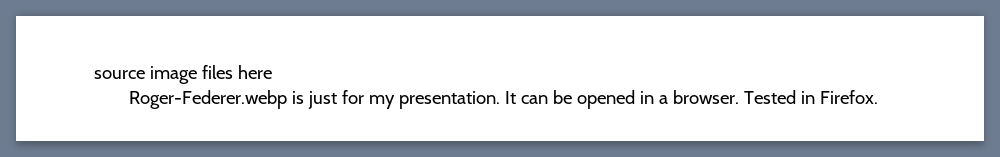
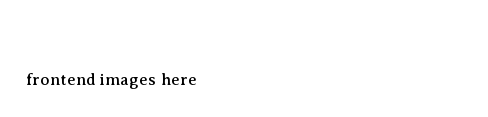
- source image files here
- Roger-Federer.webp is just for my presentation. It can be opened in a browser. Tested in Firefox.
+ frontend images here

